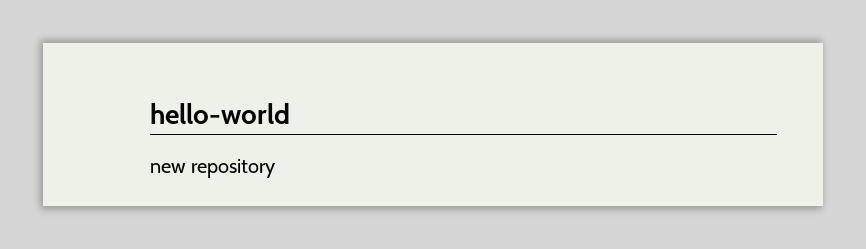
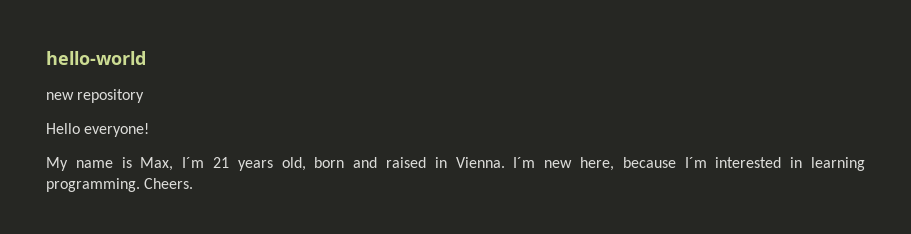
+ Hello everyone!
+ My name is Max, I´m 21 years old, born and raised in Vienna. I´m new here, because I´m interested in learning programming. Cheers.

